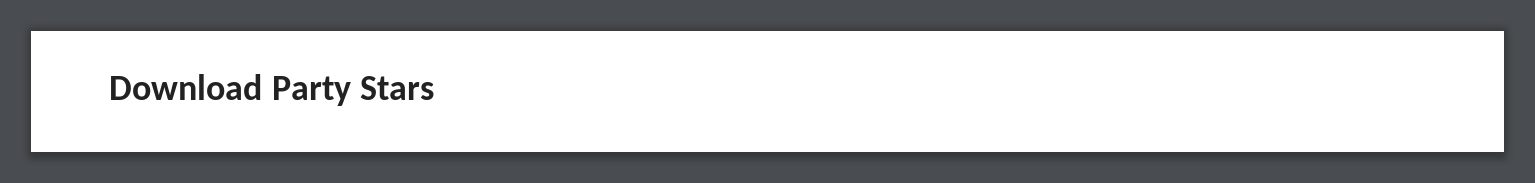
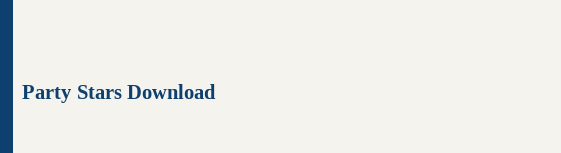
- Download Party Stars
+ Party Stars Download

